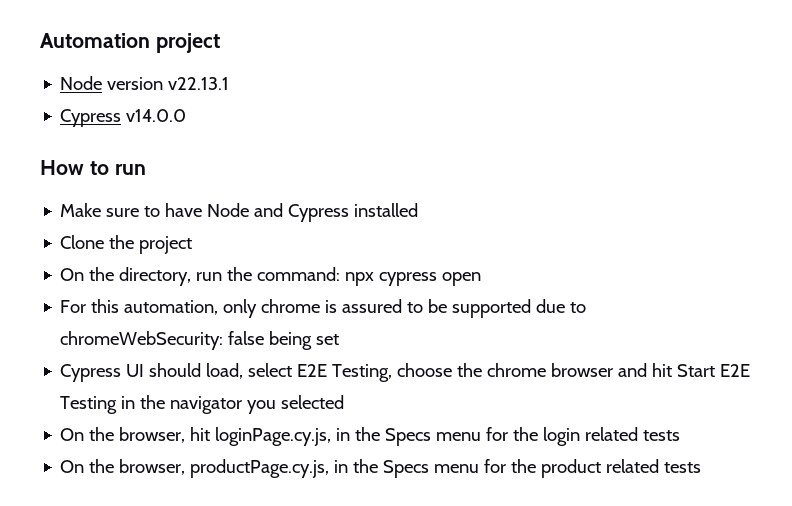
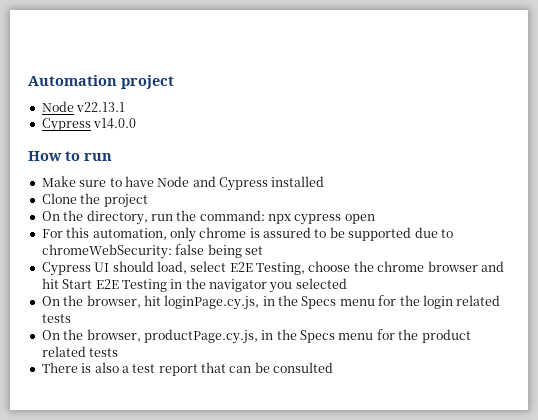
- Node version v22.13.1
+ Node v22.13.1
+ There is also a test report that can be consulted

